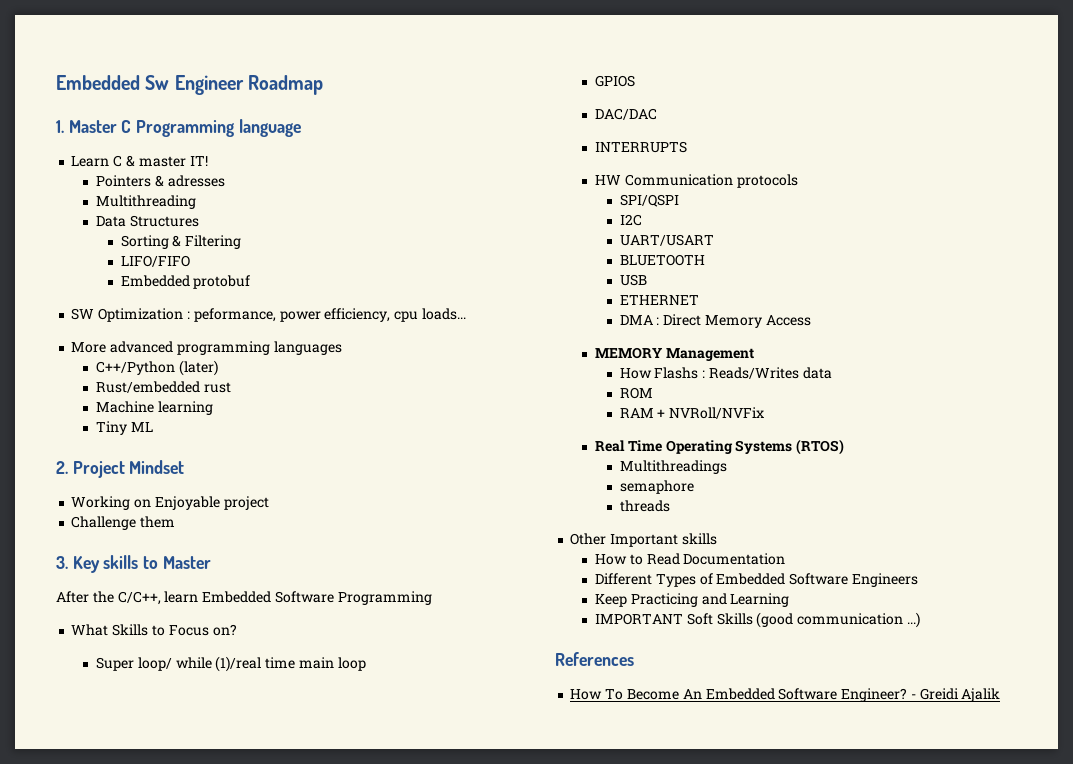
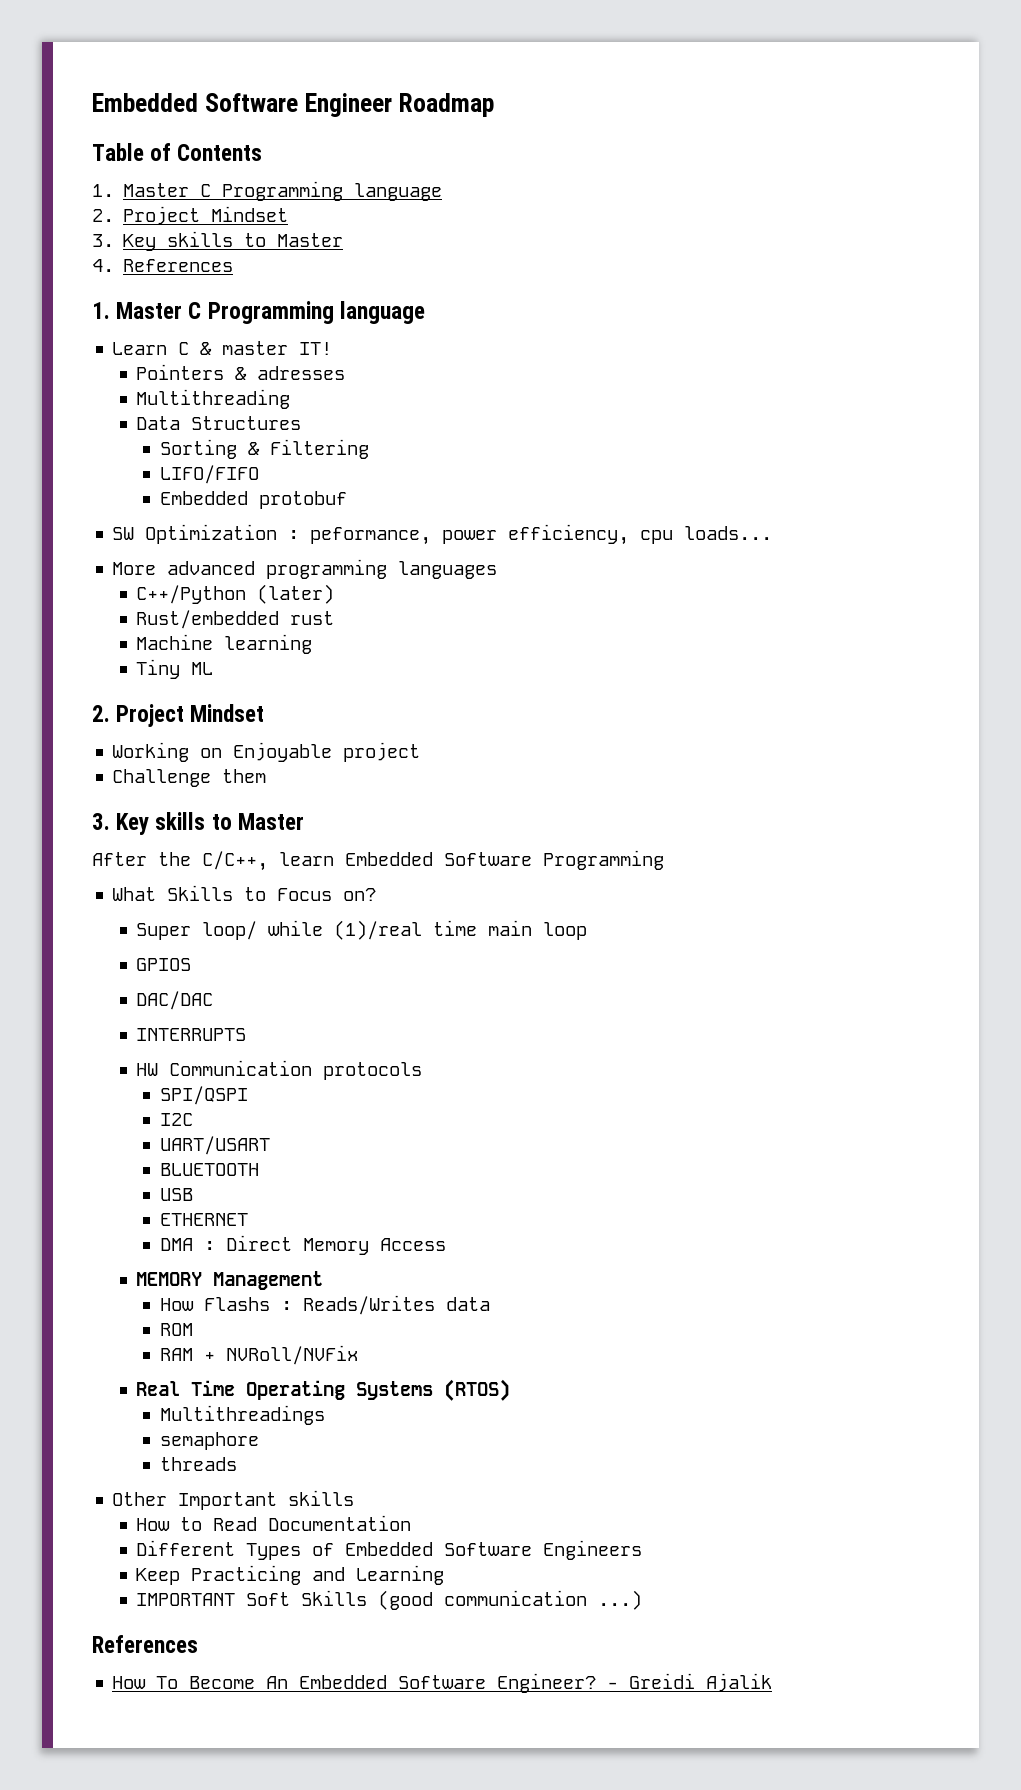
- Embedded Sw Engineer Roadmap
+ Embedded Software Engineer Roadmap
+ Table of Contents
+ 1. Master C Programming language
+ 2. Project Mindset
+ 3. Key skills to Master
+ 4. References

